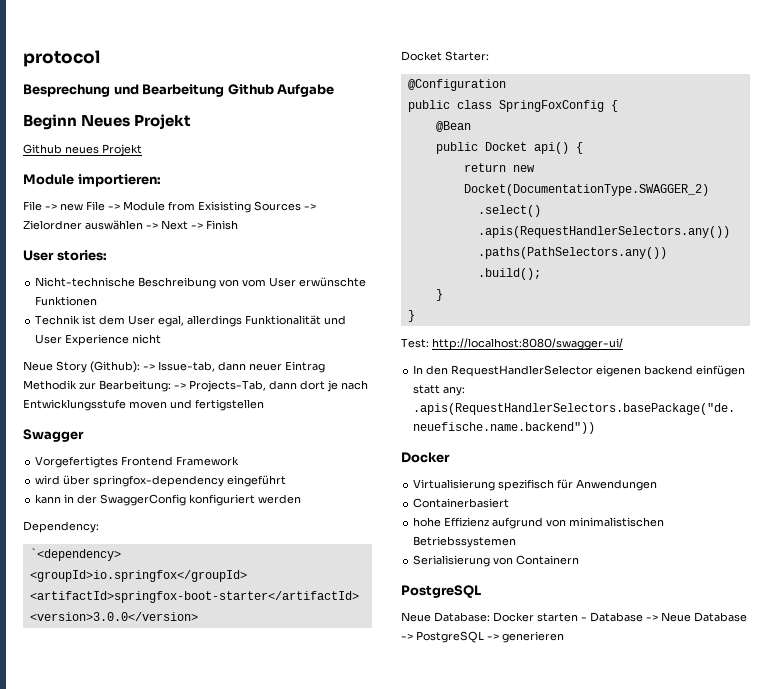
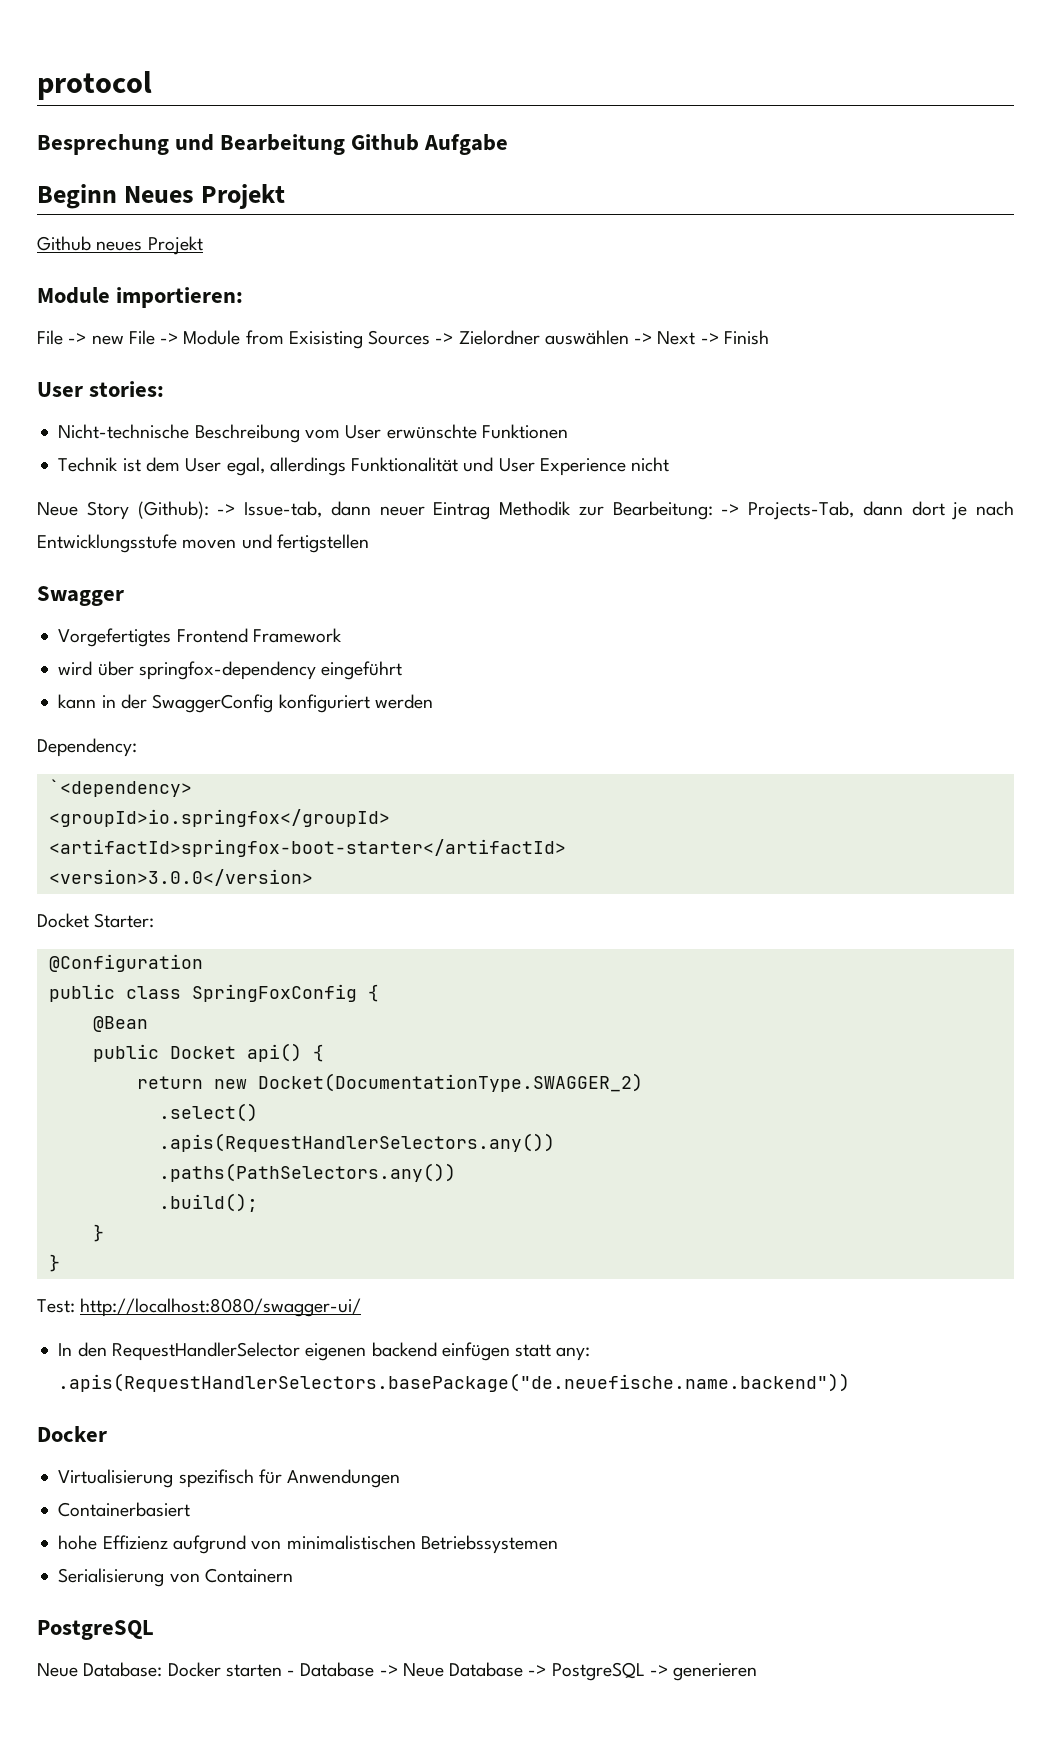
- Nicht-technische Beschreibung von vom User erwünschte Funktionen
+ Nicht-technische Beschreibung vom User erwünschte Funktionen

